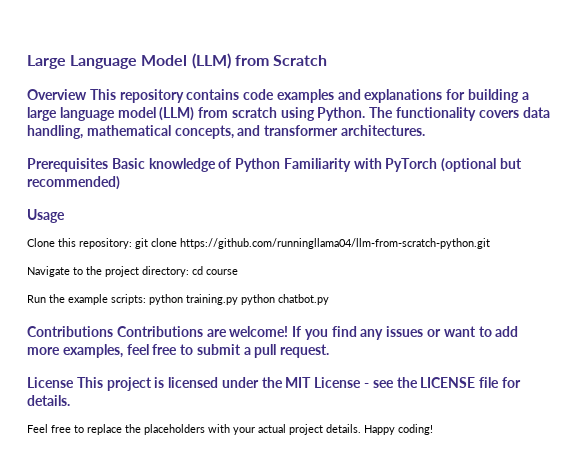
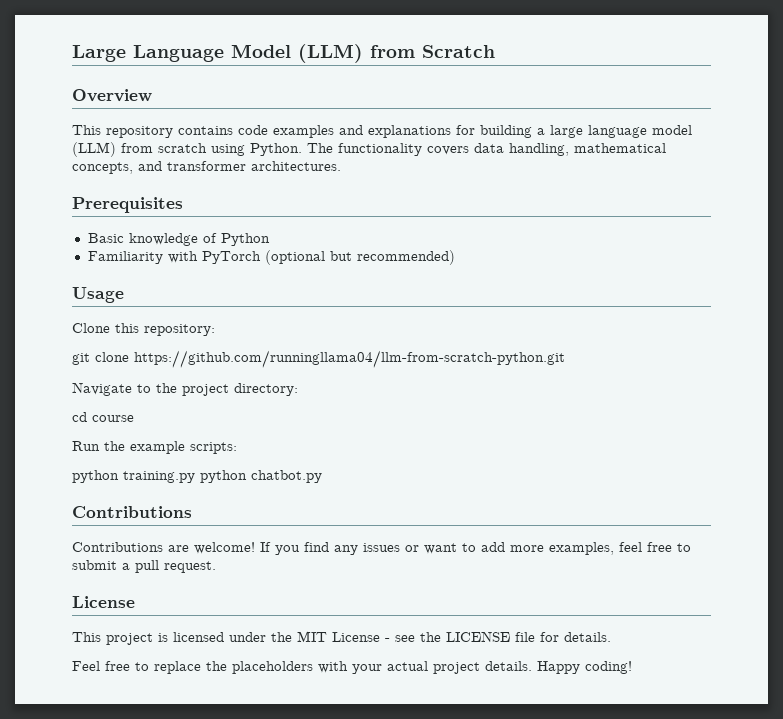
- Overview This repository contains code examples and explanations for building a large language model (LLM) from scratch using Python.
+ Overview
+ This repository contains code examples and explanations for building a large language model (LLM) from scratch using Python.
- Prerequisites Basic knowledge of Python Familiarity with PyTorch (optional but recommended)
+ Prerequisites
+ Basic knowledge of Python
+ Familiarity with PyTorch (optional but recommended)
- Clone this repository: git clone https://github.com/runningllama04/llm-from-scratch-python.git
+ Clone this repository:
+ git clone https://github.com/runningllama04/llm-from-scratch-python.git
- Navigate to the project directory: cd course
+ Navigate to the project directory:
+ cd course
- Run the example scripts: python training.py python chatbot.py
- Contributions Contributions are welcome!
+ Run the example scripts:
+ python training.py python chatbot.py
+ Contributions
+ Contributions are welcome!
  If you find any issues or want to add more examples, feel free to submit a pull request.
- License This project is licensed under the MIT License - see the LICENSE file for details.
+ License
+ This project is licensed under the MIT License - see the LICENSE file for details.

